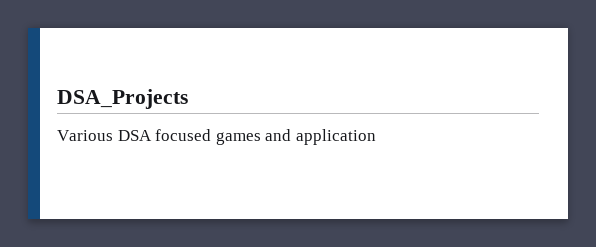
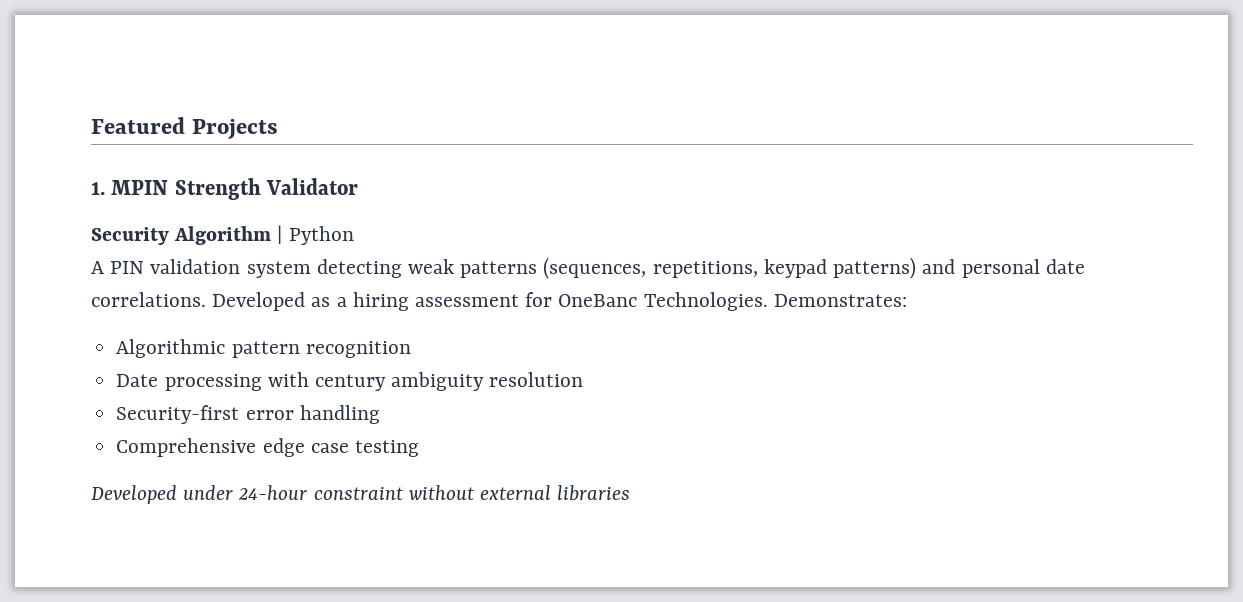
- DSA_Projects
- Various DSA focused games and application
+ Featured Projects
+ 1. MPIN Strength Validator
+ Security Algorithm | Python
+ A PIN validation system detecting weak patterns (sequences, repetitions, keypad patterns) and personal date correlations. Developed as a hiring assessment for OneBanc Technologies. Demonstrates:
+ Algorithmic pattern recognition
+ Date processing with century ambiguity resolution
+ Security-first error handling
+ Comprehensive edge case testing
+ Developed under 24-hour constraint without external libraries

